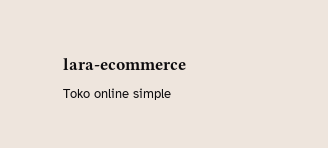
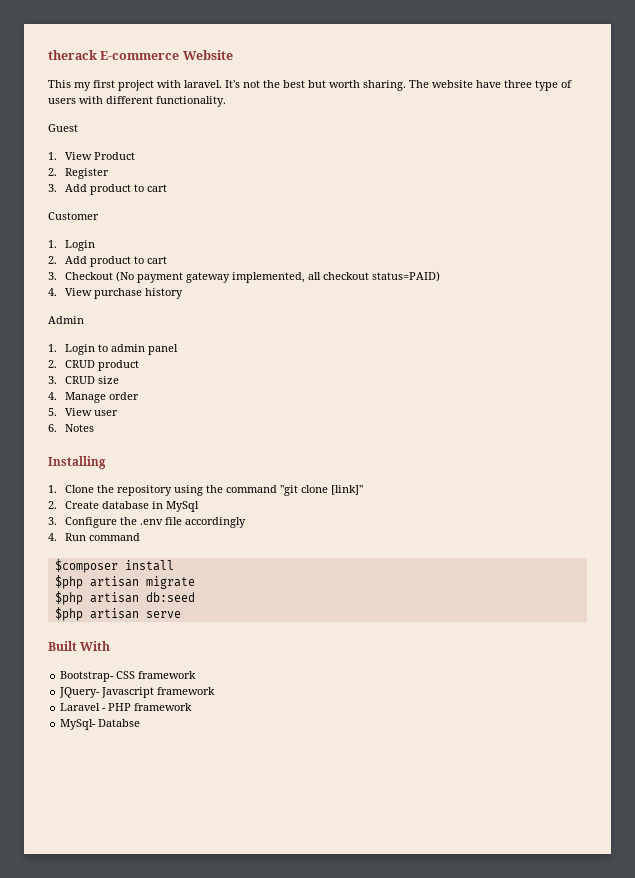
- lara-ecommerce
- Toko online simple
+ therack E-commerce Website
+ This my first project with laravel. It's not the best but worth sharing. The website have three type of users with different functionality.
+ Guest
+ 1. View Product
+ 2. Register
+ 3. Add product to cart
+ Customer
+ 1. Login
+ 2. Add product to cart
+ 3. Checkout (No payment gateway implemented, all checkout status=PAID)
+ 4. View purchase history
+ Admin
+ 1. Login to admin panel
+ 2. CRUD product
+ 3. CRUD size
+ 4. Manage order
+ 5. View user
+ 6. Notes
+ Installing
+ 1. Clone the repository using the command "git clone [link]"
+ 2. Create database in MySql
+ 3. Configure the .env file accordingly
+ 4. Run command
+ $composer install
+ $php artisan migrate
+ $php artisan db:seed
+ $php artisan serve
+ Built With
+ Bootstrap- CSS framework
+ JQuery- Javascript framework
+ Laravel - PHP framework
+ MySql- Databse

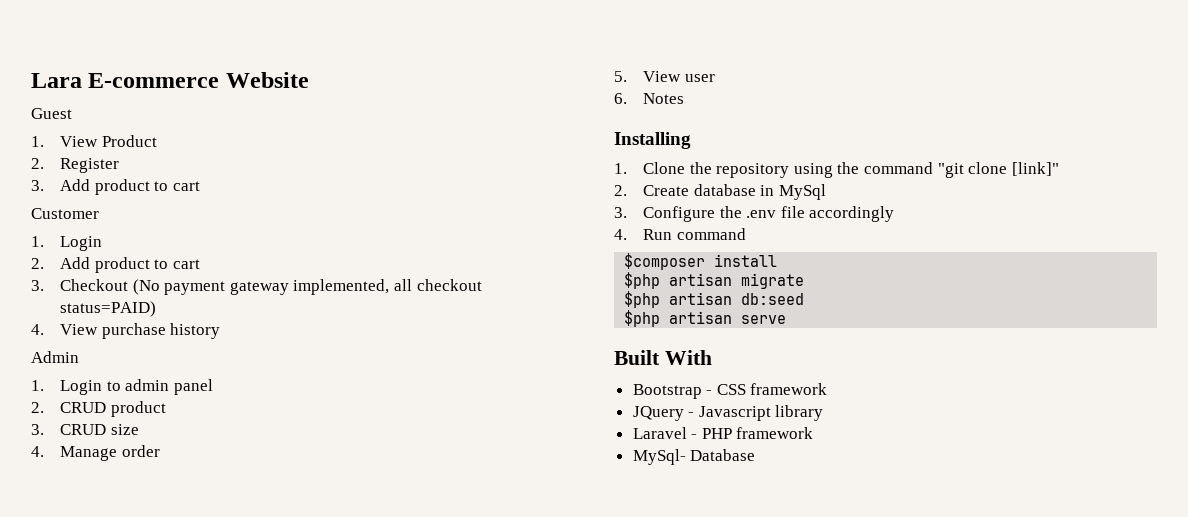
- therack E-commerce Website
+ Lara E-commerce Website
- This my first project with laravel. It's not the best but worth sharing. The website have three type of users with different functionality.
- Bootstrap- CSS framework
+ Bootstrap - CSS framework
- JQuery- Javascript framework
+ JQuery - Javascript library
- MySql- Databse
+ MySql- Database

